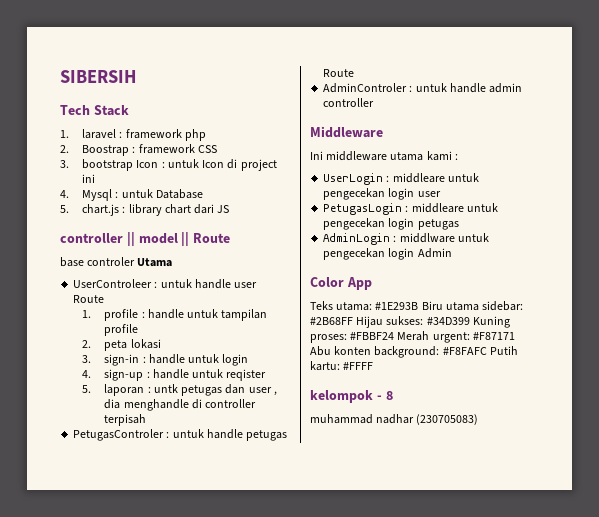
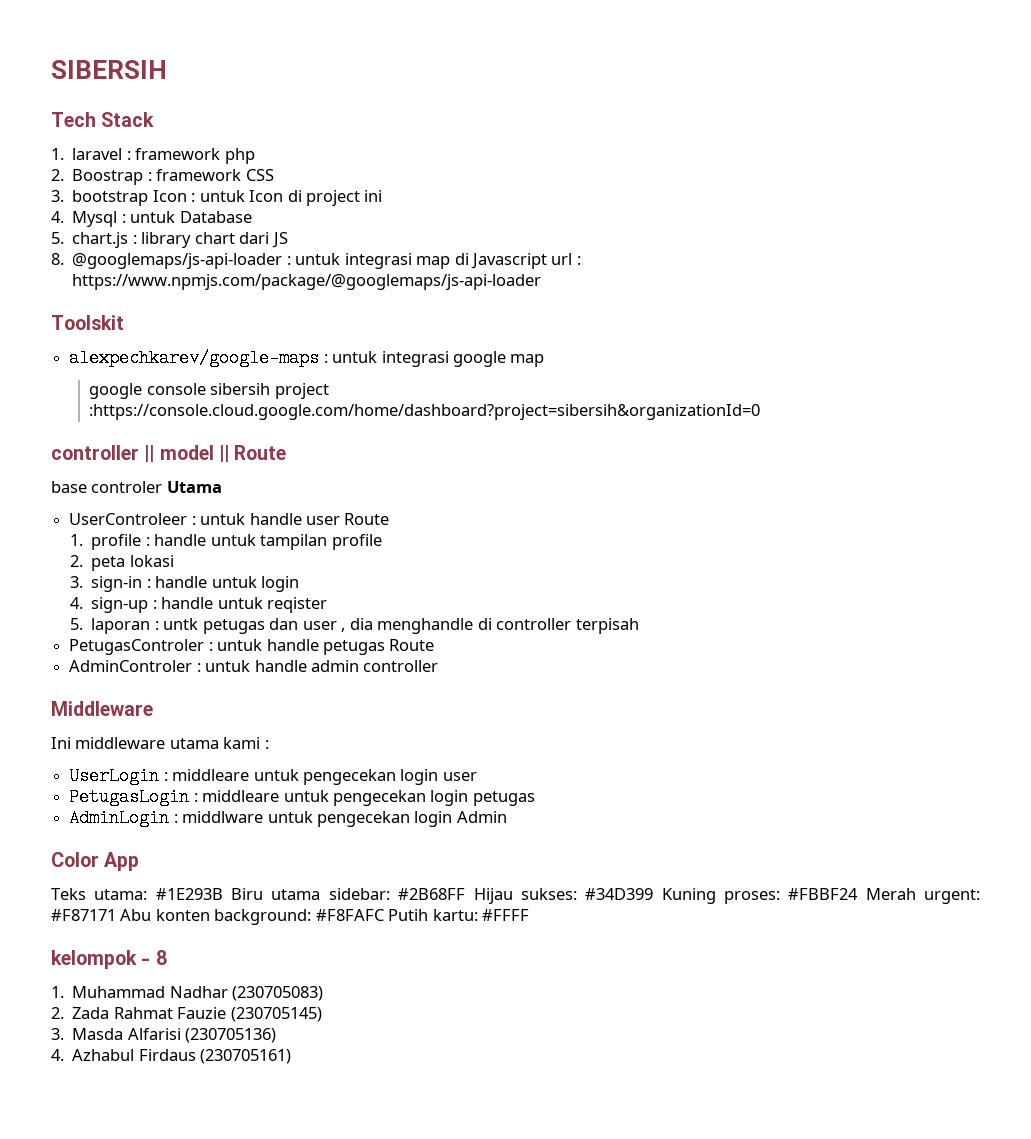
+ 8. @googlemaps/js-api-loader : untuk integrasi map di Javascript url : https://www.npmjs.com/package/@googlemaps/js-api-loader
+ Toolskit
+ alexpechkarev/google-maps : untuk integrasi google map
+ google console sibersih project :https://console.cloud.google.com/home/dashboard?project=sibersih&organizationId=0
- muhammad nadhar (230705083)
+ 1. Muhammad Nadhar (230705083)
+ 2. Zada Rahmat Fauzie (230705145)
+ 3. Masda Alfarisi (230705136)
+ 4. Azhabul Firdaus (230705161)

